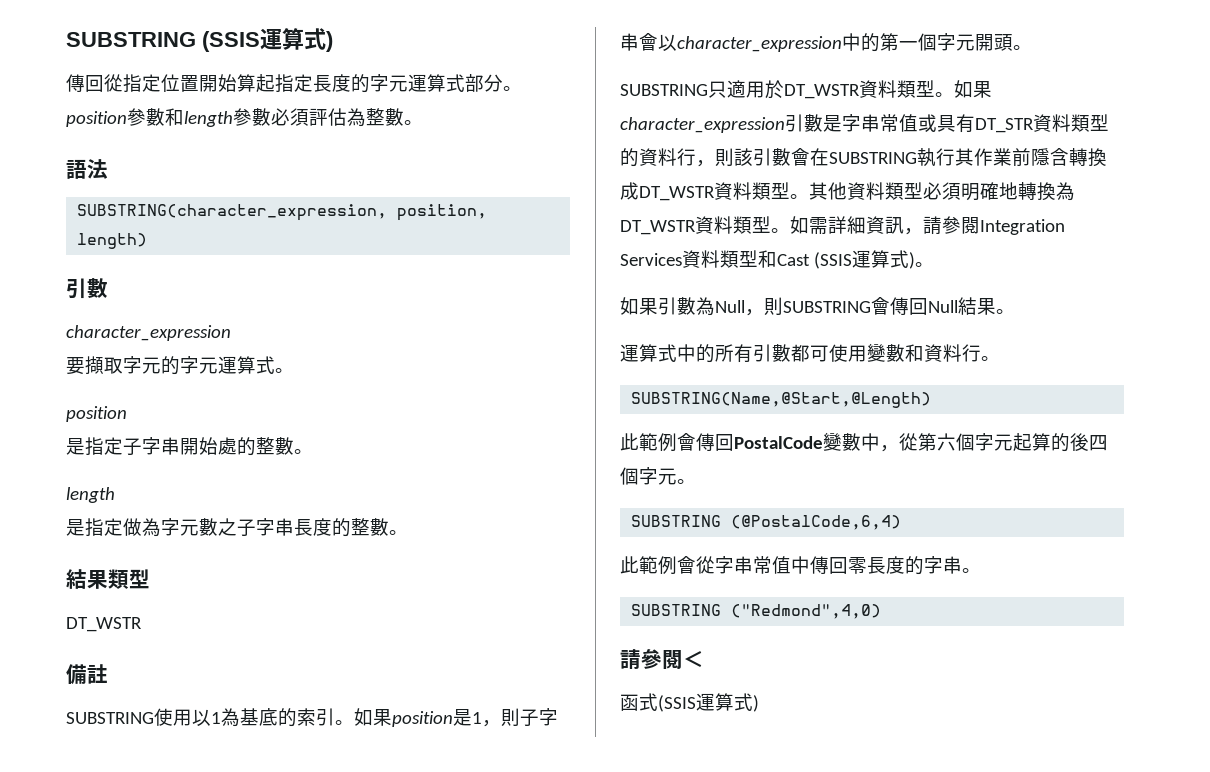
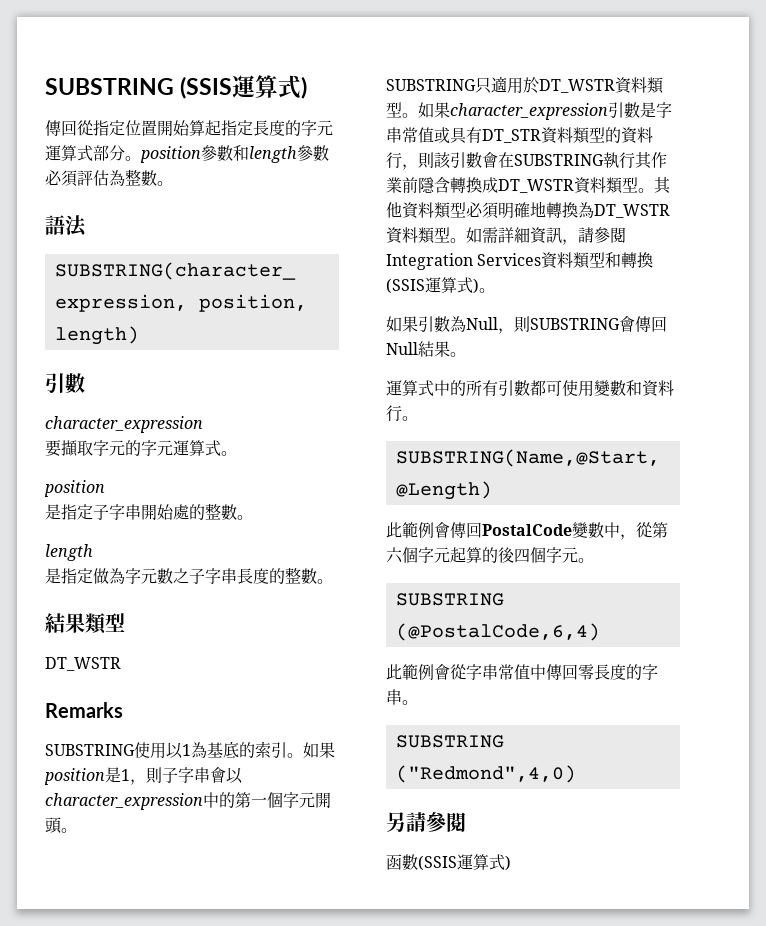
- 備註
+ Remarks
- 如需詳細資訊，請參閱Integration Services資料類型和Cast (SSIS運算式)。
+ 如需詳細資訊，請參閱Integration Services資料類型和轉換(SSIS運算式)。
- 請參閱＜
+ 另請參閱
- 函式(SSIS運算式)
+ 函數(SSIS運算式)

